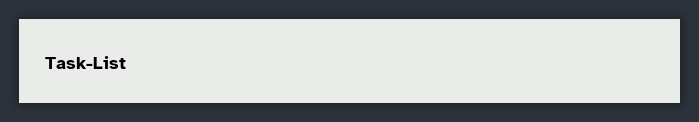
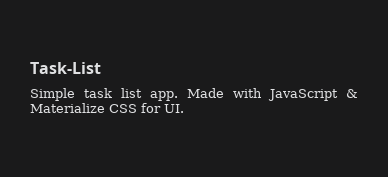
+ Simple task list app. Made with JavaScript & Materialize CSS for UI.

